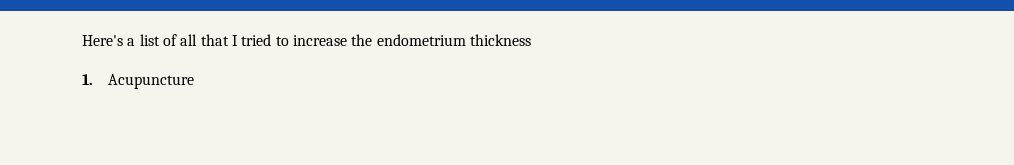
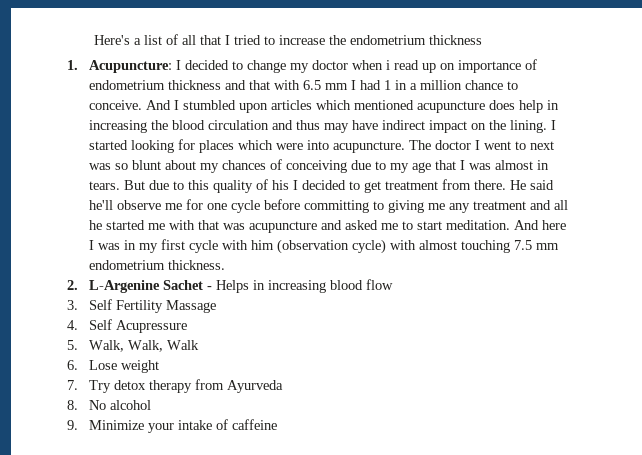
- 1. Acupuncture
+ 1. Acupuncture: I decided to change my doctor when i read up on importance of endometrium thickness and that with 6.5 mm I had 1 in a million chance to conceive. And I stumbled upon articles which mentioned acupuncture does help in increasing the blood circulation and thus may have indirect impact on the lining. I started looking for places which were into acupuncture. The doctor I went to next was so blunt about my chances of conceiving due to my age that I was almost in tears. But due to this quality of his I decided to get treatment from there. He said he'll observe me for one cycle before committing to giving me any treatment and all he started me with that was acupuncture and asked me to start meditation. And here I was in my first cycle with him (observation cycle) with almost touching 7.5 mm endometrium thickness.
+ 2. L-Argenine Sachet - Helps in increasing blood flow
+ 3. Self Fertility Massage
+ 4. Self Acupressure
+ 5. Walk, Walk, Walk
+ 6. Lose weight
+ 7. Try detox therapy from Ayurveda
+ 8. No alcohol
+ 9. Minimize your intake of caffeine

